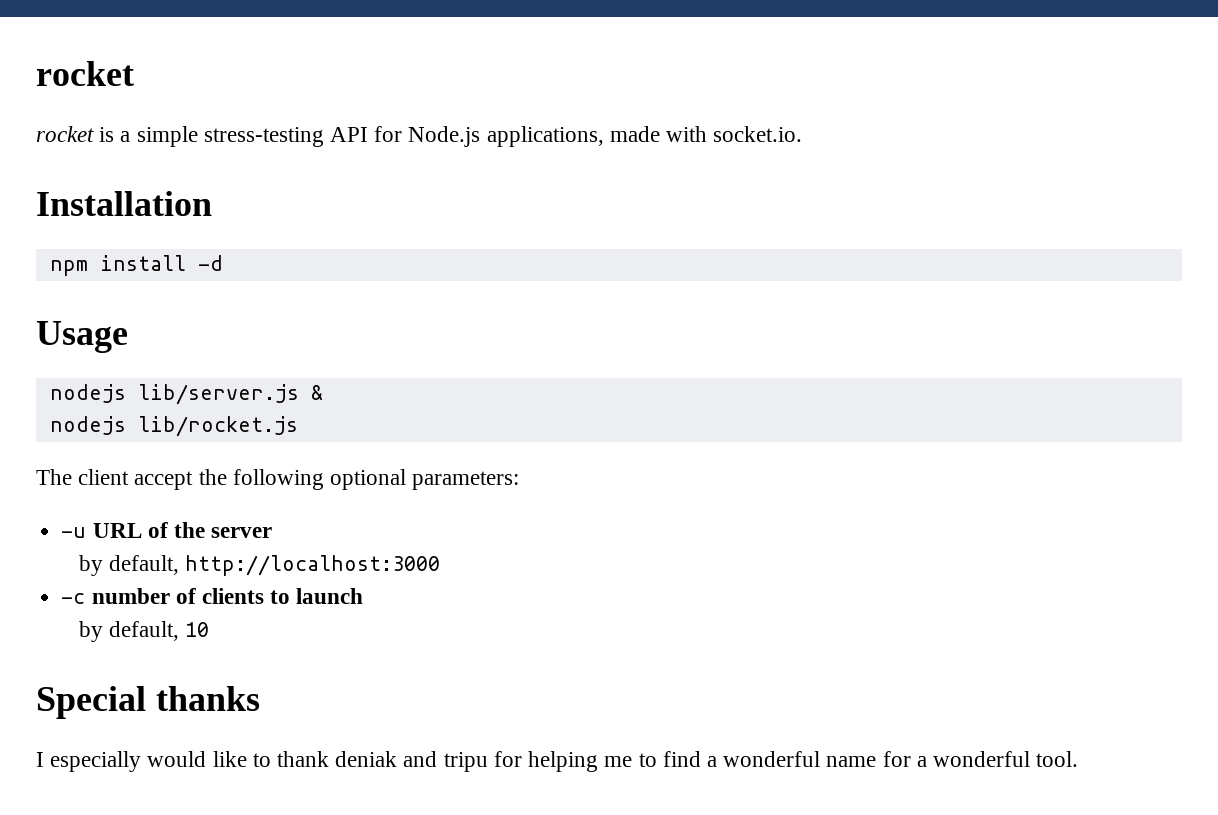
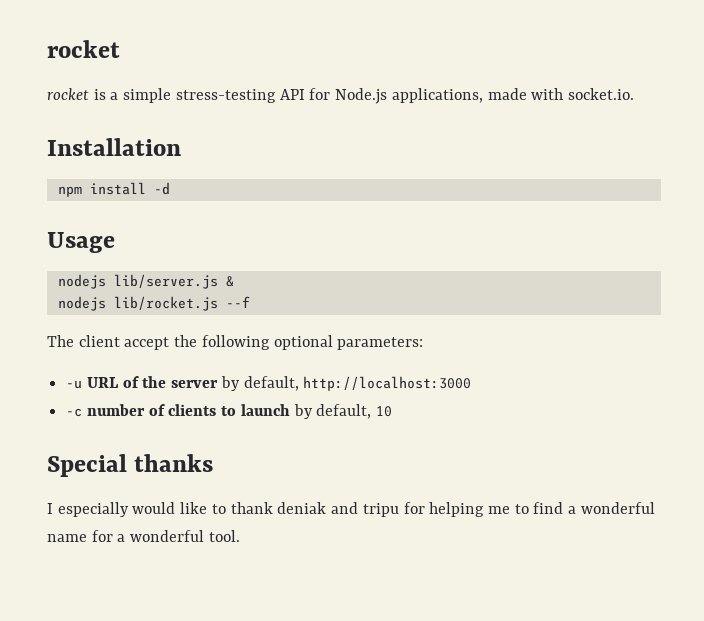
- nodejs lib/rocket.js
+ nodejs lib/rocket.js --f
- -u URL of the server
- by default, http://localhost:3000
+ -u URL of the server by default, http://localhost:3000
- -c number of clients to launch
- by default, 10
+ -c number of clients to launch by default, 10

